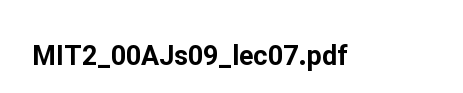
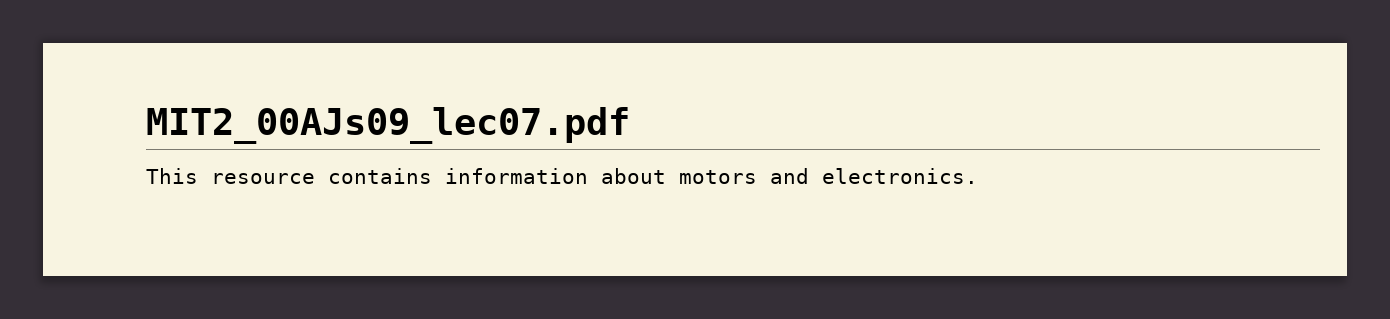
+ This resource contains information about motors and electronics.

